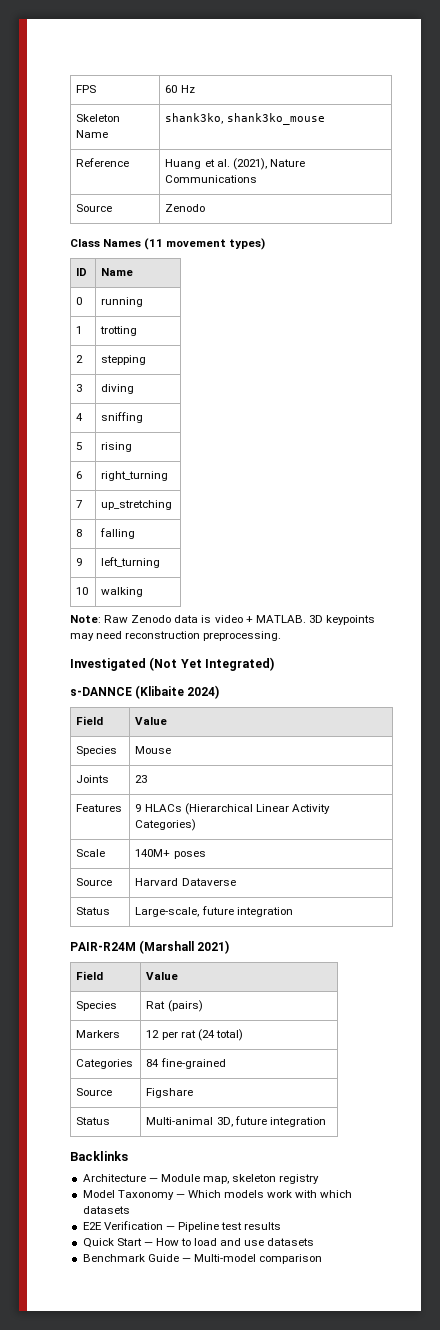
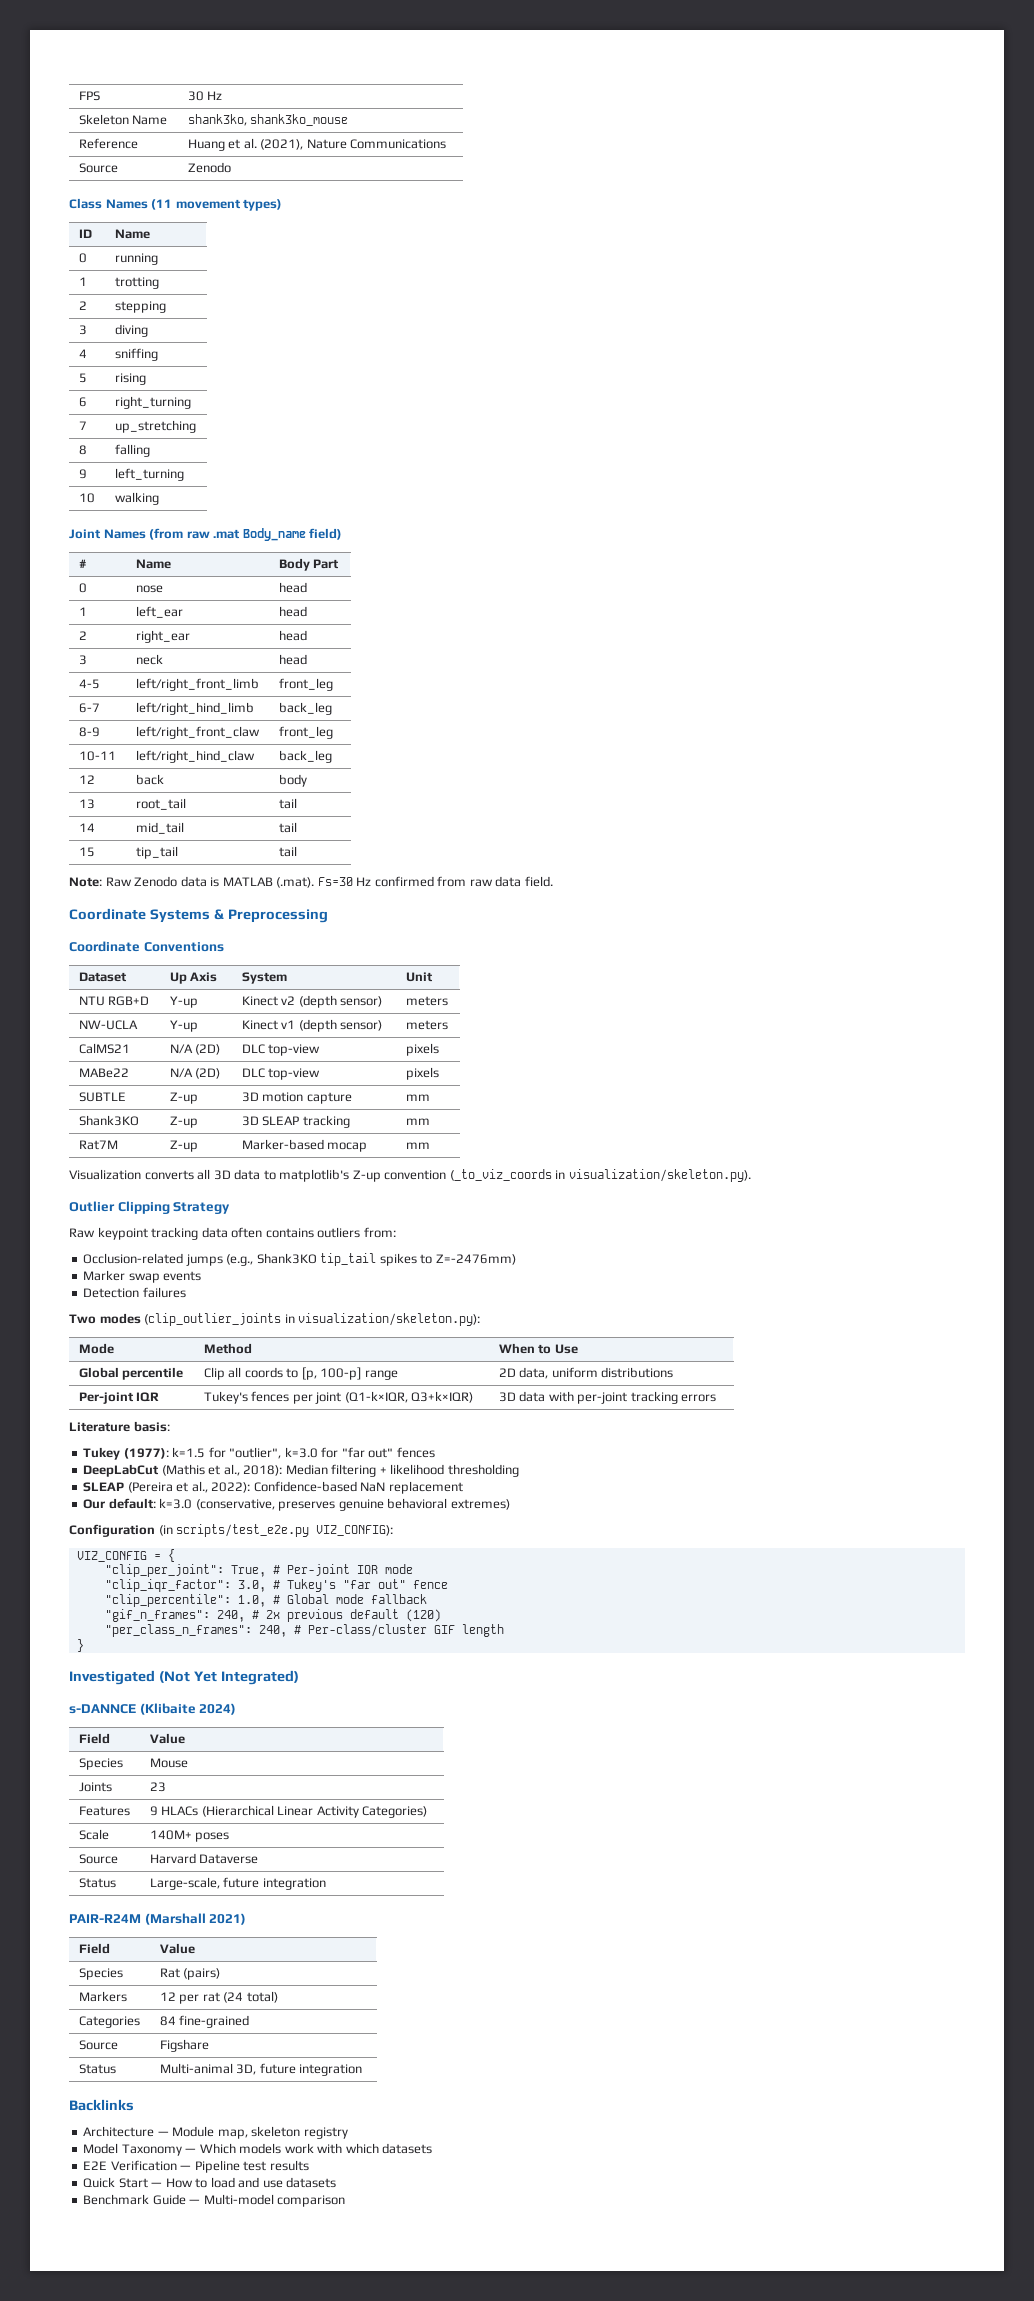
- FPS | 60 Hz
+ FPS | 30 Hz
+ Joint Names (from raw .mat Body_name field)
+ # | Name | Body Part
+ 0 | nose | head
+ 1 | left_ear | head
+ 2 | right_ear | head
+ 3 | neck | head
+ 4-5 | left/right_front_limb | front_leg
+ 6-7 | left/right_hind_limb | back_leg
+ 8-9 | left/right_front_claw | front_leg
+ 10-11 | left/right_hind_claw | back_leg
+ 12 | back | body
+ 13 | root_tail | tail
+ 14 | mid_tail | tail
+ 15 | tip_tail | tail
- Note: Raw Zenodo data is video + MATLAB. 3D keypoints may need reconstruction preprocessing.
+ Note: Raw Zenodo data is MATLAB (.mat). Fs=30 Hz confirmed from raw data field.
+ Coordinate Systems & Preprocessing
+ Coordinate Conventions
+ Dataset | Up Axis | System | Unit
+ NTU RGB+D | Y-up | Kinect v2 (depth sensor) | meters
+ NW-UCLA | Y-up | Kinect v1 (depth sensor) | meters
+ CalMS21 | N/A (2D) | DLC top-view | pixels
+ MABe22 | N/A (2D) | DLC top-view | pixels
+ SUBTLE | Z-up | 3D motion capture | mm
+ Shank3KO | Z-up | 3D SLEAP tracking | mm
+ Rat7M | Z-up | Marker-based mocap | mm
+ Visualization converts all 3D data to matplotlib's Z-up convention (_to_viz_coords in visualization/skeleton.py).
+ Outlier Clipping Strategy
+ Raw keypoint tracking data often contains outliers from:
+ Occlusion-related jumps (e.g., Shank3KO tip_tail spikes to Z=-2476mm)
+ Marker swap events
+ Detection failures
+ Two modes (clip_outlier_joints in visualization/skeleton.py):
+ Mode | Method | When to Use
+ Global percentile | Clip all coords to [p, 100-p] range | 2D data, uniform distributions
+ Per-joint IQR | Tukey's fences per joint (Q1-k×IQR, Q3+k×IQR) | 3D data with per-joint tracking errors
+ Literature basis:
+ Tukey (1977): k=1.5 for "outlier", k=3.0 for "far out" fences
+ DeepLabCut (Mathis et al., 2018): Median filtering + likelihood thresholding
+ SLEAP (Pereira et al., 2022): Confidence-based NaN replacement
+ Our default: k=3.0 (conservative, preserves genuine behavioral extremes)
+ Configuration (in scripts/test_e2e.py VIZ_CONFIG):
+ VIZ_CONFIG = {
+ "clip_per_joint": True, # Per-joint IQR mode
+ "clip_iqr_factor": 3.0, # Tukey's "far out" fence
+ "clip_percentile": 1.0, # Global mode fallback
+ "gif_n_frames": 240, # 2x previous default (120)
+ "per_class_n_frames": 240, # Per-class/cluster GIF length
+ }

